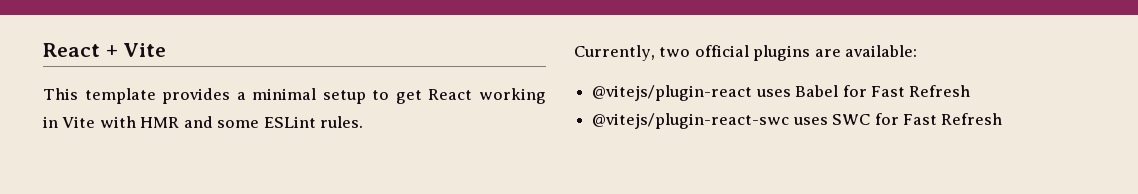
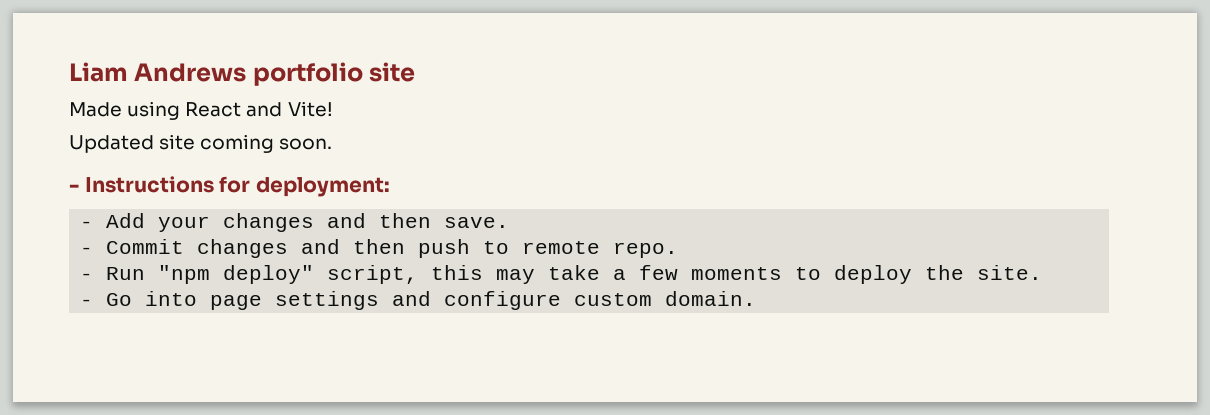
- React + Vite
- This template provides a minimal setup to get React working in Vite with HMR and some ESLint rules.
- Currently, two official plugins are available:
- @vitejs/plugin-react uses Babel for Fast Refresh
- @vitejs/plugin-react-swc uses SWC for Fast Refresh
+ Liam Andrews portfolio site
+ Made using React and Vite!
+ Updated site coming soon.
+ - Instructions for deployment:
+ - Add your changes and then save.
+ - Commit changes and then push to remote repo.
+ - Run "npm deploy" script, this may take a few moments to deploy the site.
+ - Go into page settings and configure custom domain.

